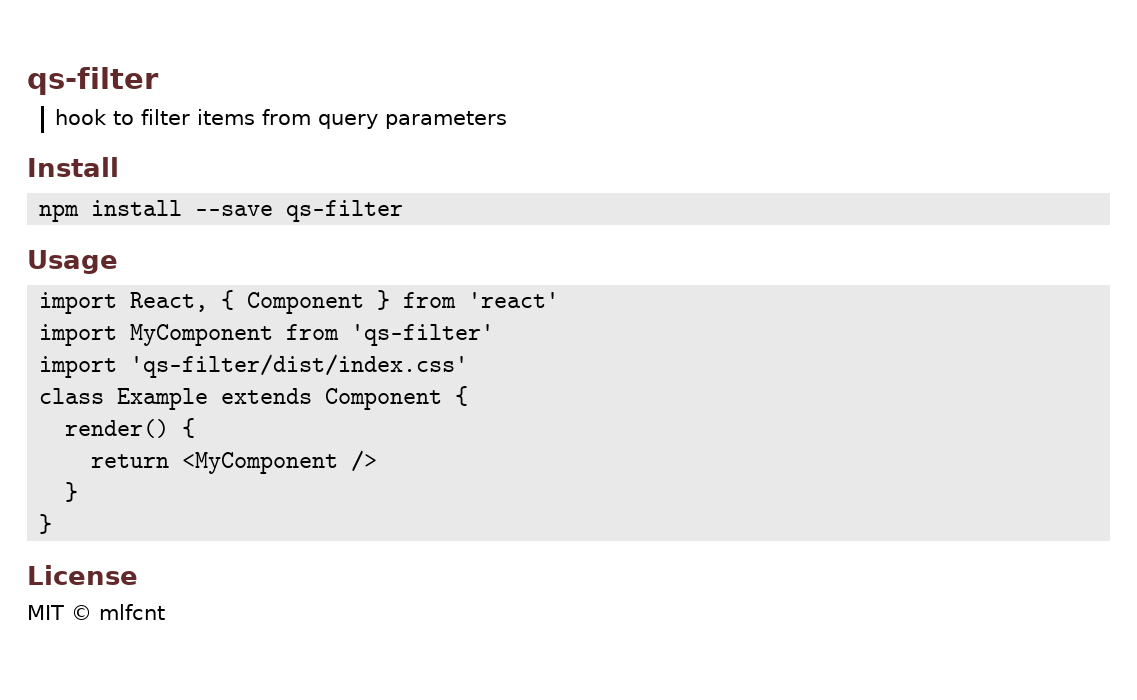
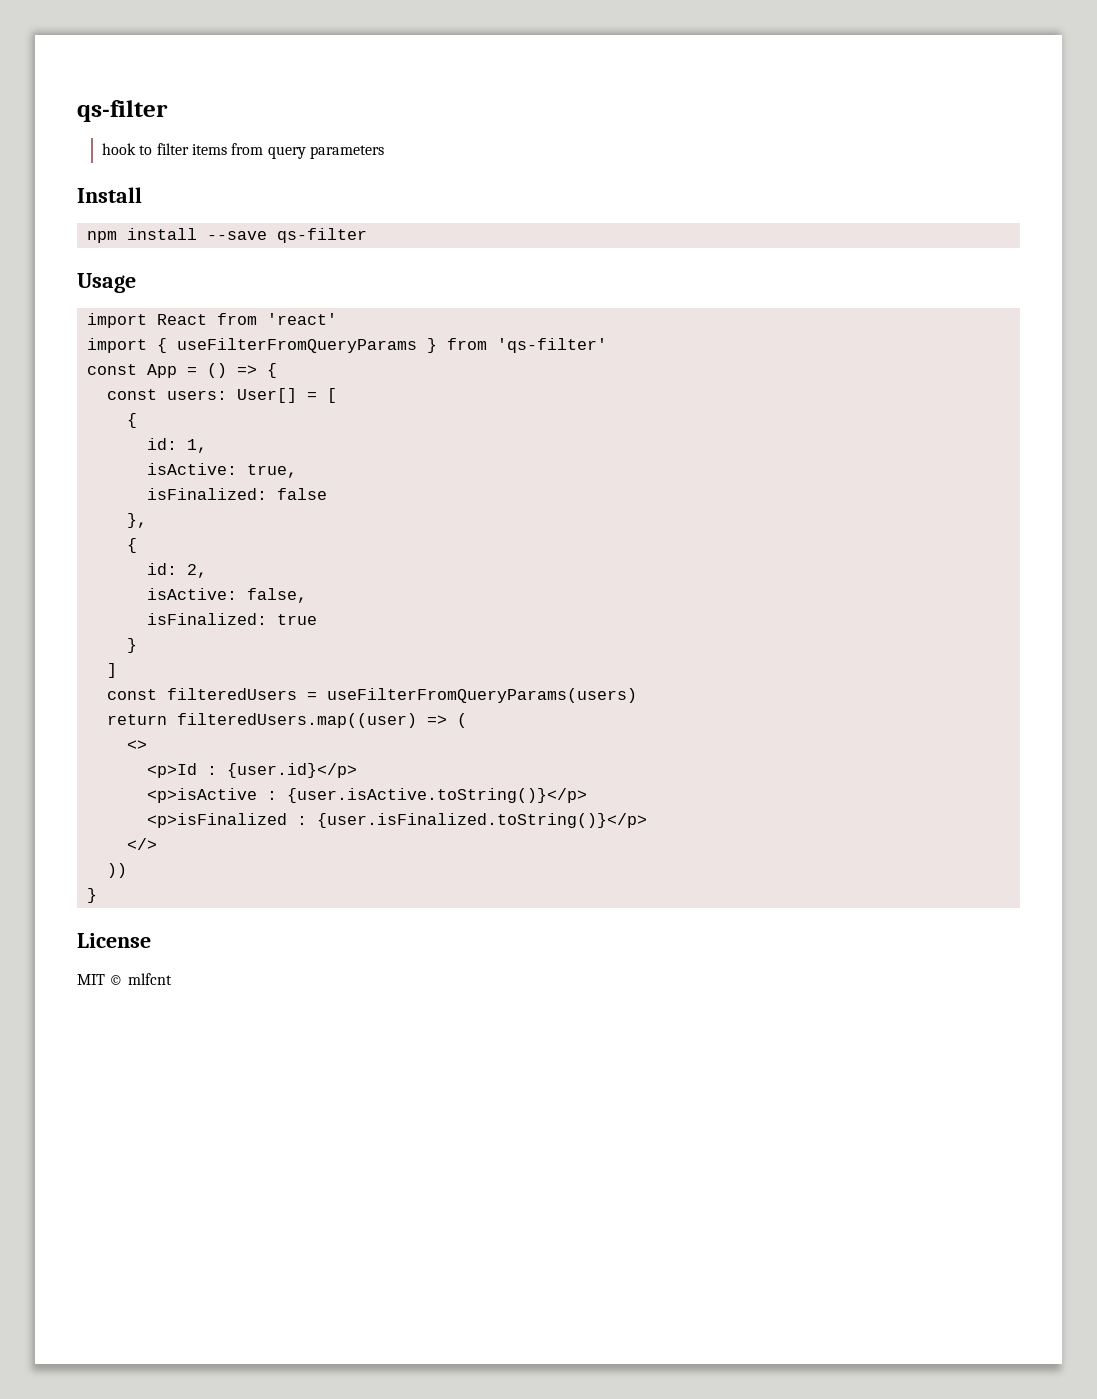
- import React, { Component } from 'react'
+ import React from 'react'
- import MyComponent from 'qs-filter'
+ import { useFilterFromQueryParams } from 'qs-filter'
- import 'qs-filter/dist/index.css'
- class Example extends Component {
- render() {
- return <MyComponent />
+ const App = () => {
+ const users: User[] = [
+ {
+ id: 1,
+ isActive: true,
+ isFinalized: false
+ },
+ {
+ id: 2,
+ isActive: false,
+ isFinalized: true
  }
+ ]
+ const filteredUsers = useFilterFromQueryParams(users)
+ return filteredUsers.map((user) => (
+ <>
+ <p>Id : {user.id}</p>
+ <p>isActive : {user.isActive.toString()}</p>
+ <p>isFinalized : {user.isFinalized.toString()}</p>
+ </>
+ ))

